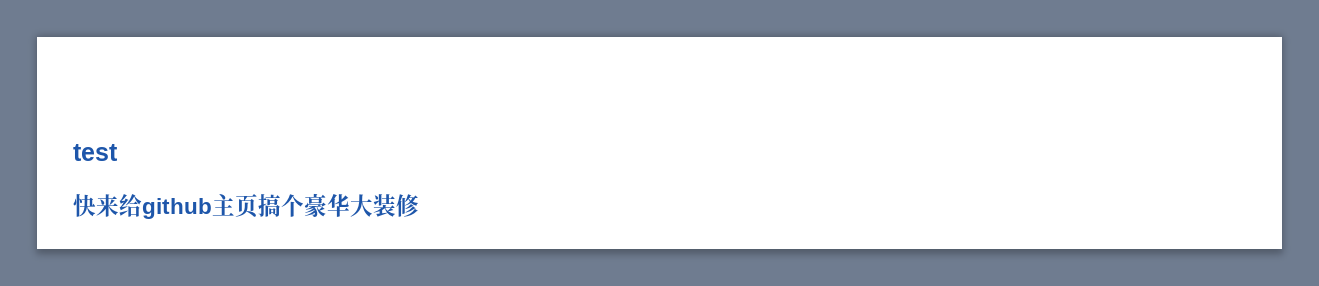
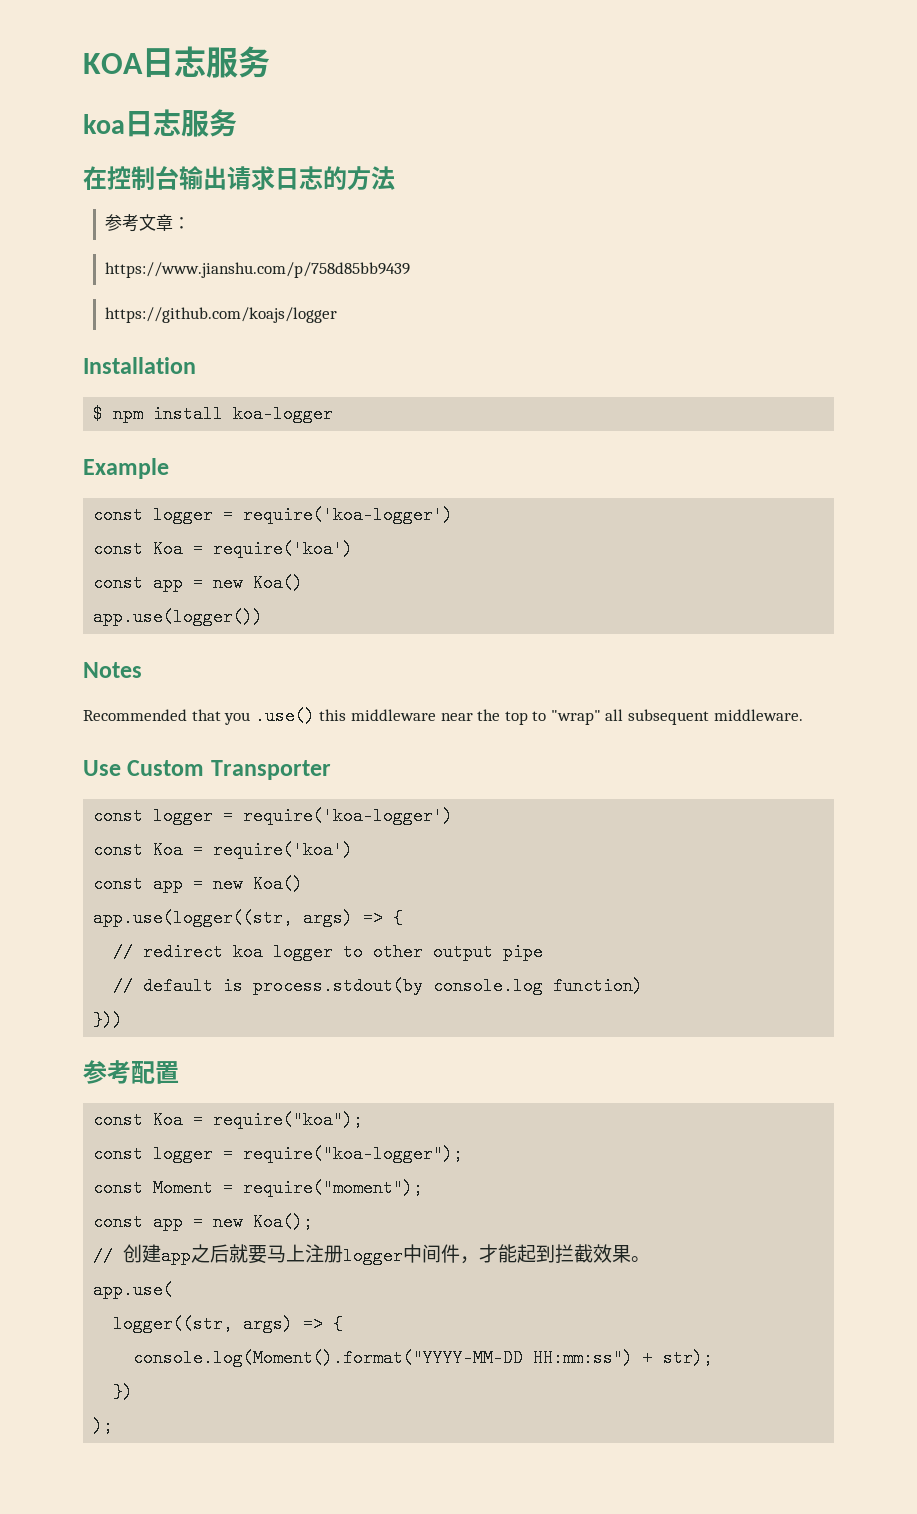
- test
- 快来给github主页搞个豪华大装修
+ KOA日志服务
+ koa日志服务
+ 在控制台输出请求日志的方法
+ 参考文章：
+ https://www.jianshu.com/p/758d85bb9439
+ https://github.com/koajs/logger
+ Installation
+ $ npm install koa-logger
+ Example
+ const logger = require('koa-logger')
+ const Koa = require('koa')
+ const app = new Koa()
+ app.use(logger())
+ Notes
+ Recommended that you .use() this middleware near the top to "wrap" all subsequent middleware.
+ Use Custom Transporter
+ const logger = require('koa-logger')
+ const Koa = require('koa')
+ const app = new Koa()
+ app.use(logger((str, args) => {
+ // redirect koa logger to other output pipe
+ // default is process.stdout(by console.log function)
+ }))
+ 参考配置
+ const Koa = require("koa");
+ const logger = require("koa-logger");
+ const Moment = require("moment");
+ const app = new Koa();
+ // 创建app之后就要马上注册logger中间件，才能起到拦截效果。
+ app.use(
+ logger((str, args) => {
+ console.log(Moment().format("YYYY-MM-DD HH:mm:ss") + str);
+ })
+ );

